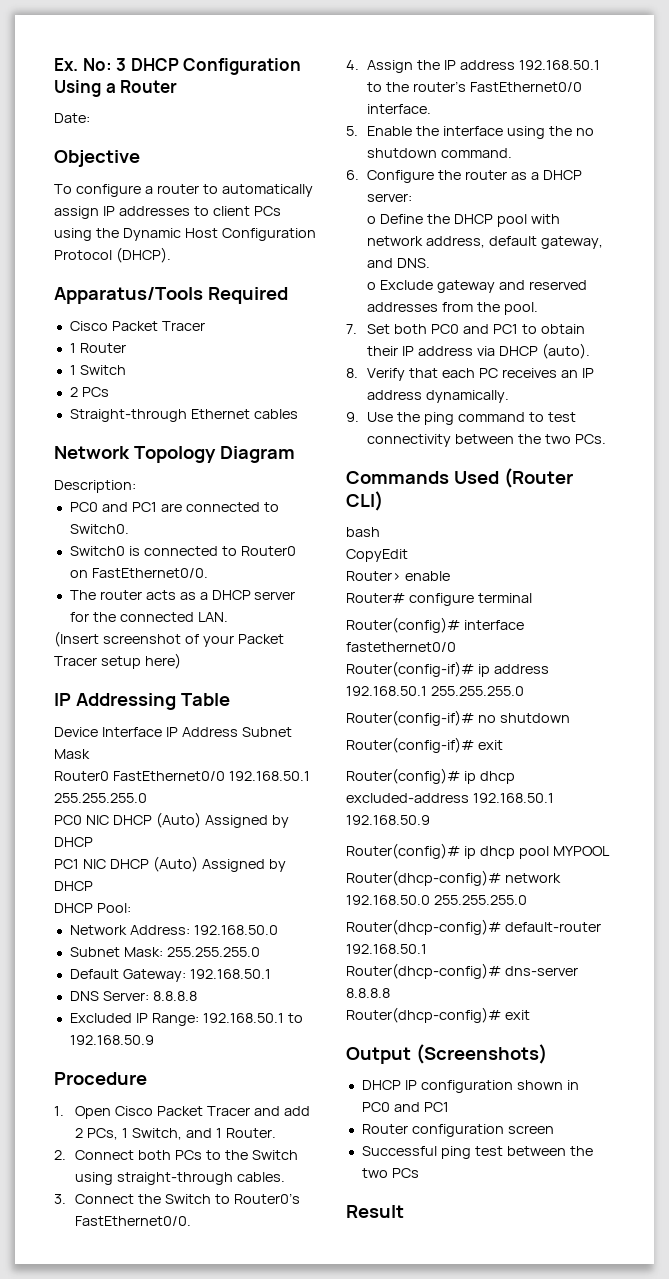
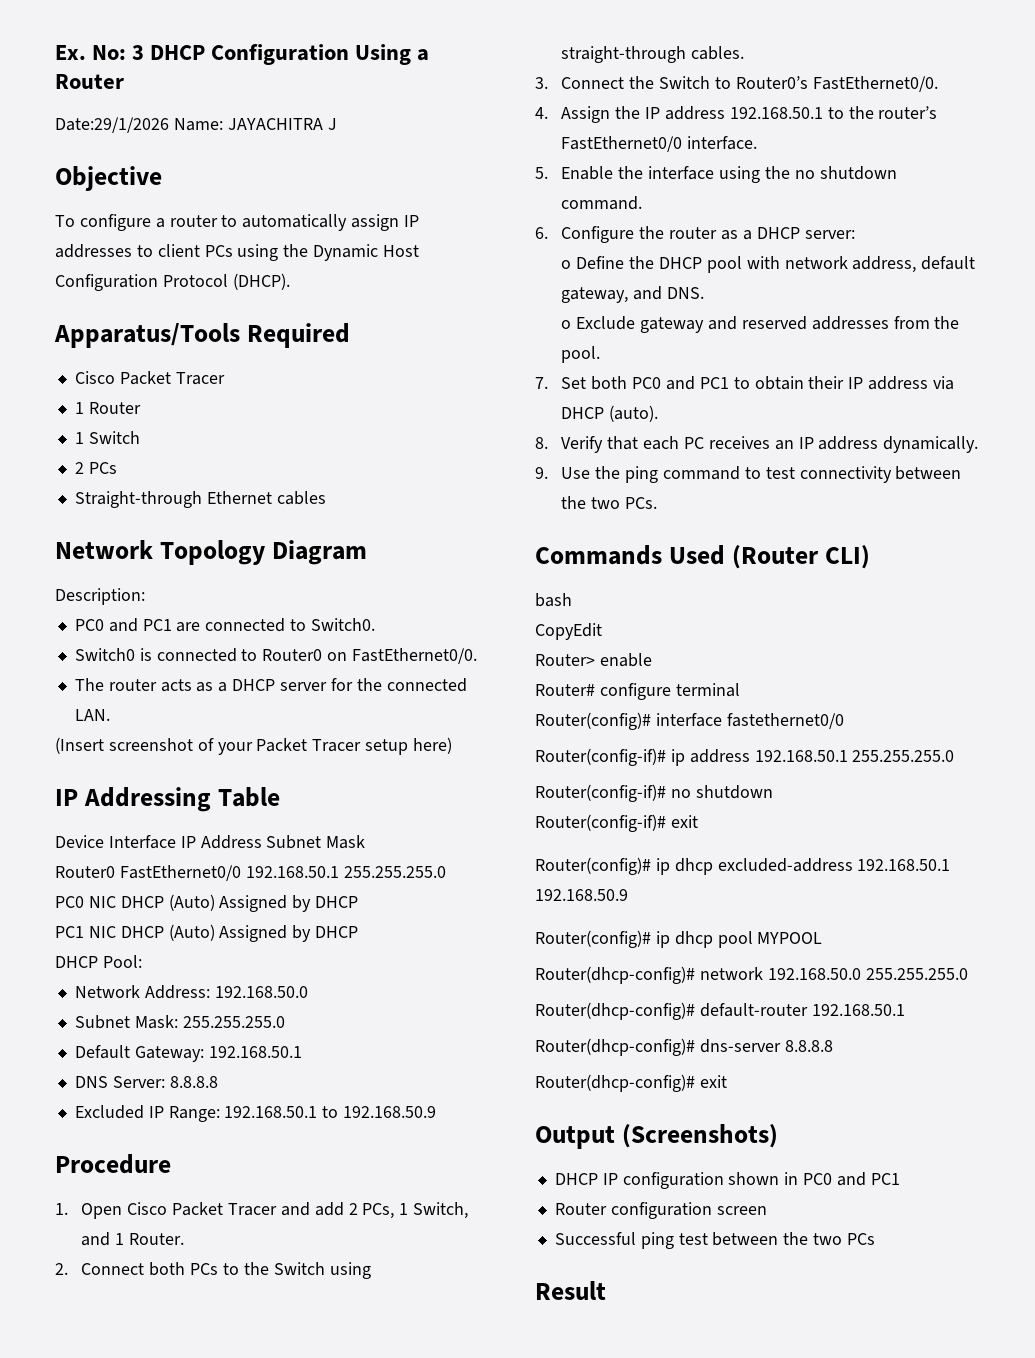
- Date:
+ Date:29/1/2026 Name: JAYACHITRA J

